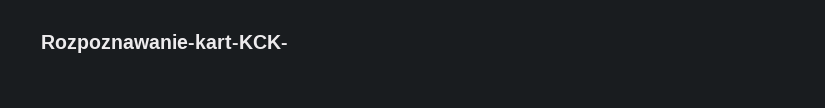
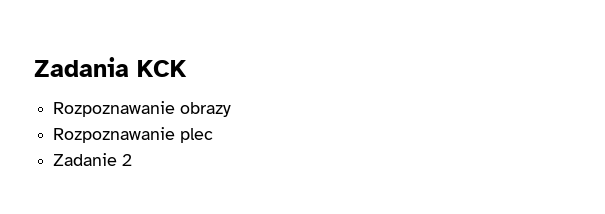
- Rozpoznawanie-kart-KCK-
+ Zadania KCK
+ Rozpoznawanie obrazy
+ Rozpoznawanie plec
+ Zadanie 2

